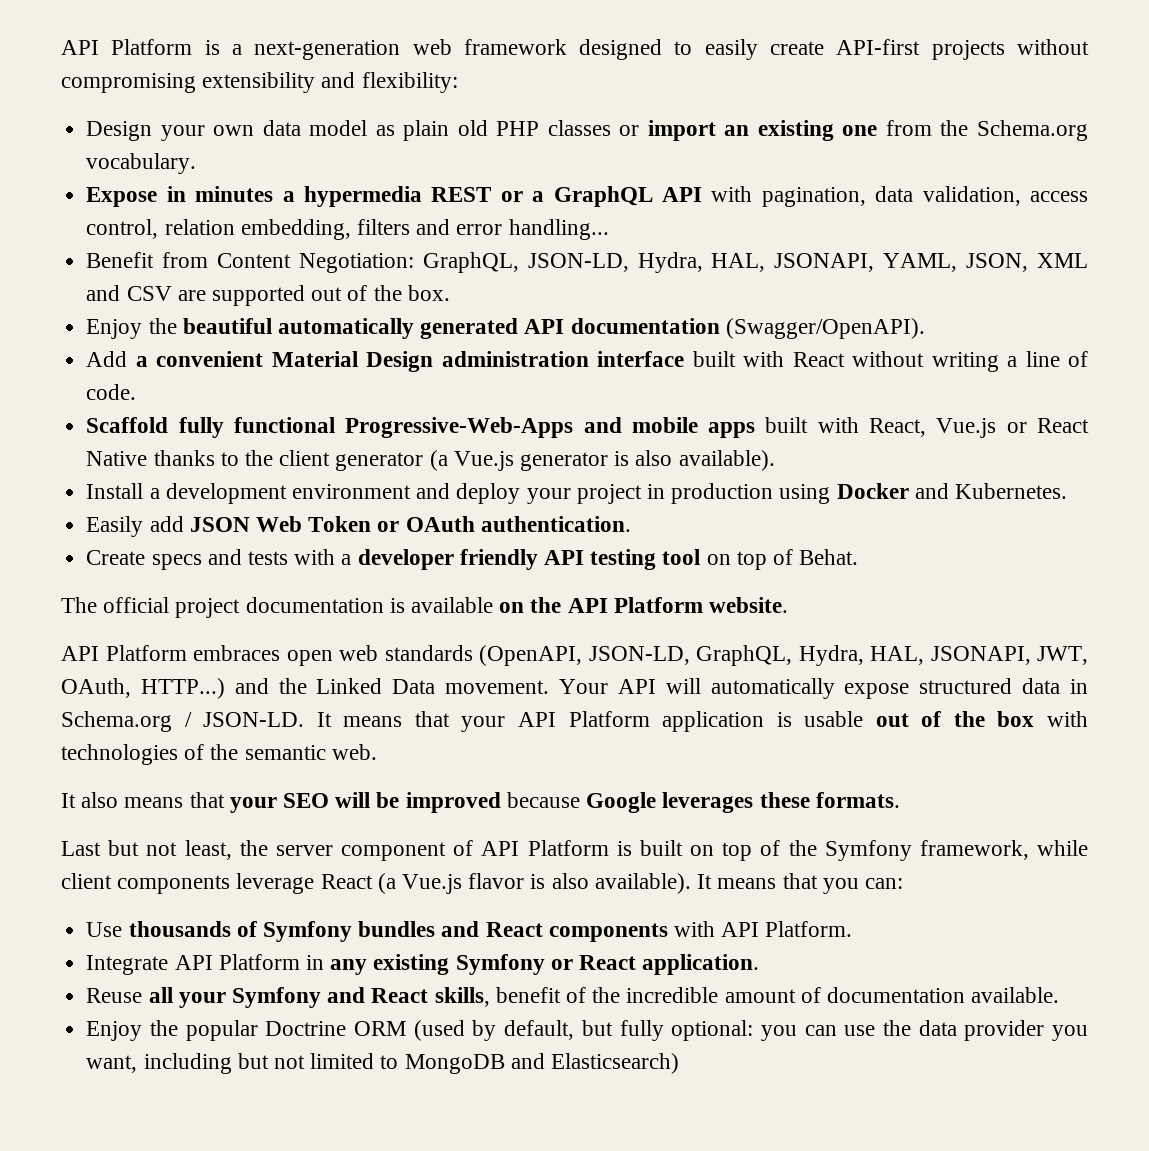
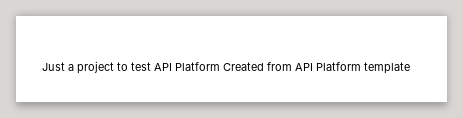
- API Platform is a next-generation web framework designed to easily create API-first projects without compromising extensibility and flexibility:
- Design your own data model as plain old PHP classes or import an existing one from the Schema.org vocabulary.
- Expose in minutes a hypermedia REST or a GraphQL API with pagination, data validation, access control, relation embedding, filters and error handling...
- Benefit from Content Negotiation: GraphQL, JSON-LD, Hydra, HAL, JSONAPI, YAML, JSON, XML and CSV are supported out of the box.
- Enjoy the beautiful automatically generated API documentation (Swagger/OpenAPI).
- Add a convenient Material Design administration interface built with React without writing a line of code.
- Scaffold fully functional Progressive-Web-Apps and mobile apps built with React, Vue.js or React Native thanks to the client generator (a Vue.js generator is also available).
- Install a development environment and deploy your project in production using Docker and Kubernetes.
- Easily add JSON Web Token or OAuth authentication.
- Create specs and tests with a developer friendly API testing tool on top of Behat.
- The official project documentation is available on the API Platform website.
- API Platform embraces open web standards (OpenAPI, JSON-LD, GraphQL, Hydra, HAL, JSONAPI, JWT, OAuth, HTTP...) and the Linked Data movement. Your API will automatically expose structured data in Schema.org / JSON-LD. It means that your API Platform application is usable out of the box with technologies of the semantic web.
- It also means that your SEO will be improved because Google leverages these formats.
- Last but not least, the server component of API Platform is built on top of the Symfony framework, while client components leverage React (a Vue.js flavor is also available). It means that you can:
- Use thousands of Symfony bundles and React components with API Platform.
- Integrate API Platform in any existing Symfony or React application.
- Reuse all your Symfony and React skills, benefit of the incredible amount of documentation available.
- Enjoy the popular Doctrine ORM (used by default, but fully optional: you can use the data provider you want, including but not limited to MongoDB and Elasticsearch)
+ Just a project to test API Platform Created from API Platform template

